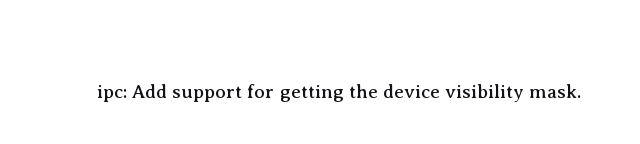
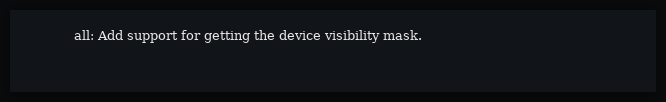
- ipc: Add support for getting the device visibility mask.
+ all: Add support for getting the device visibility mask.

